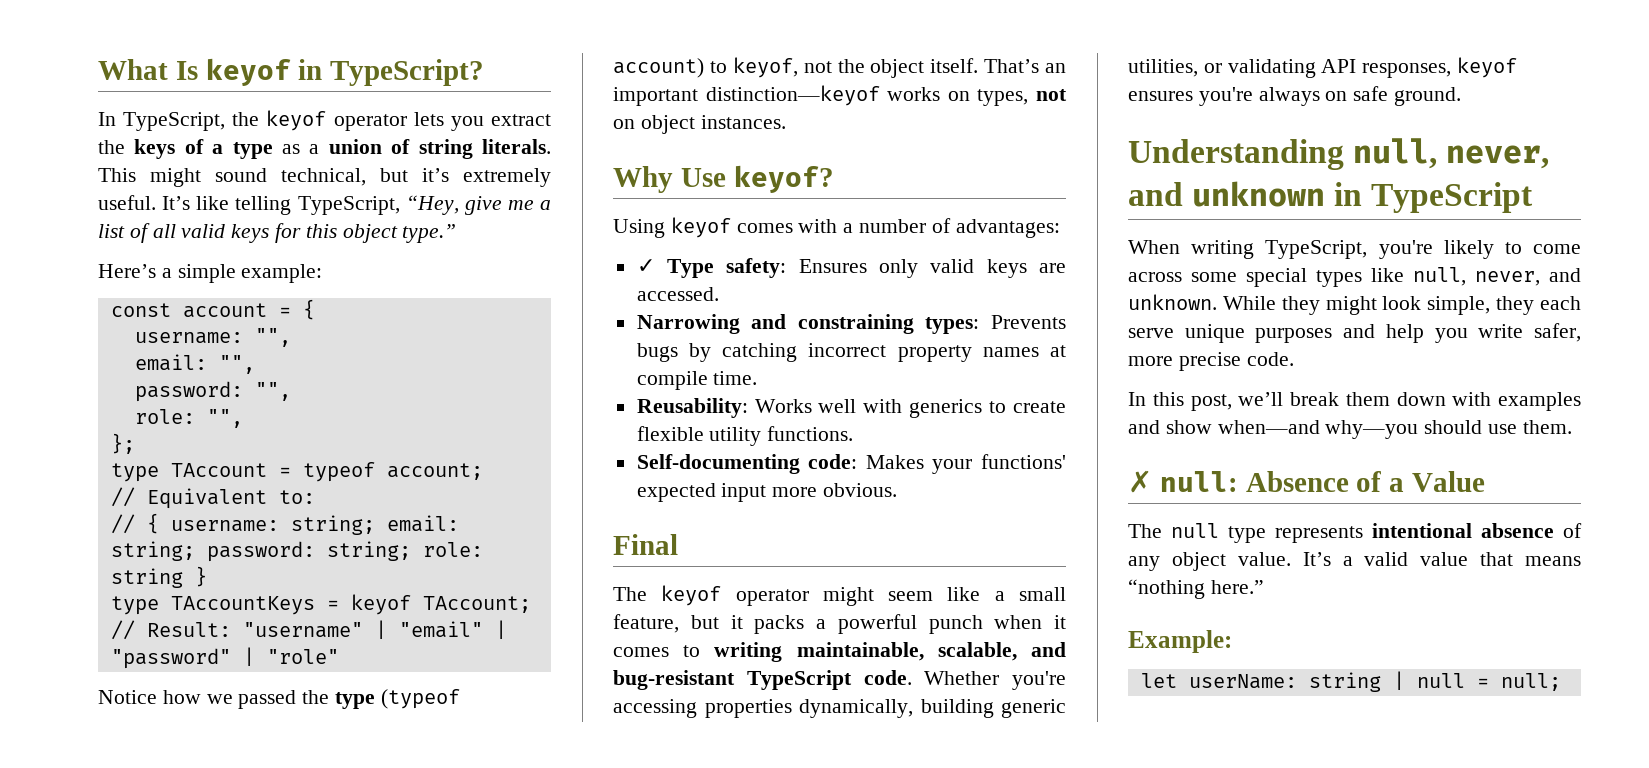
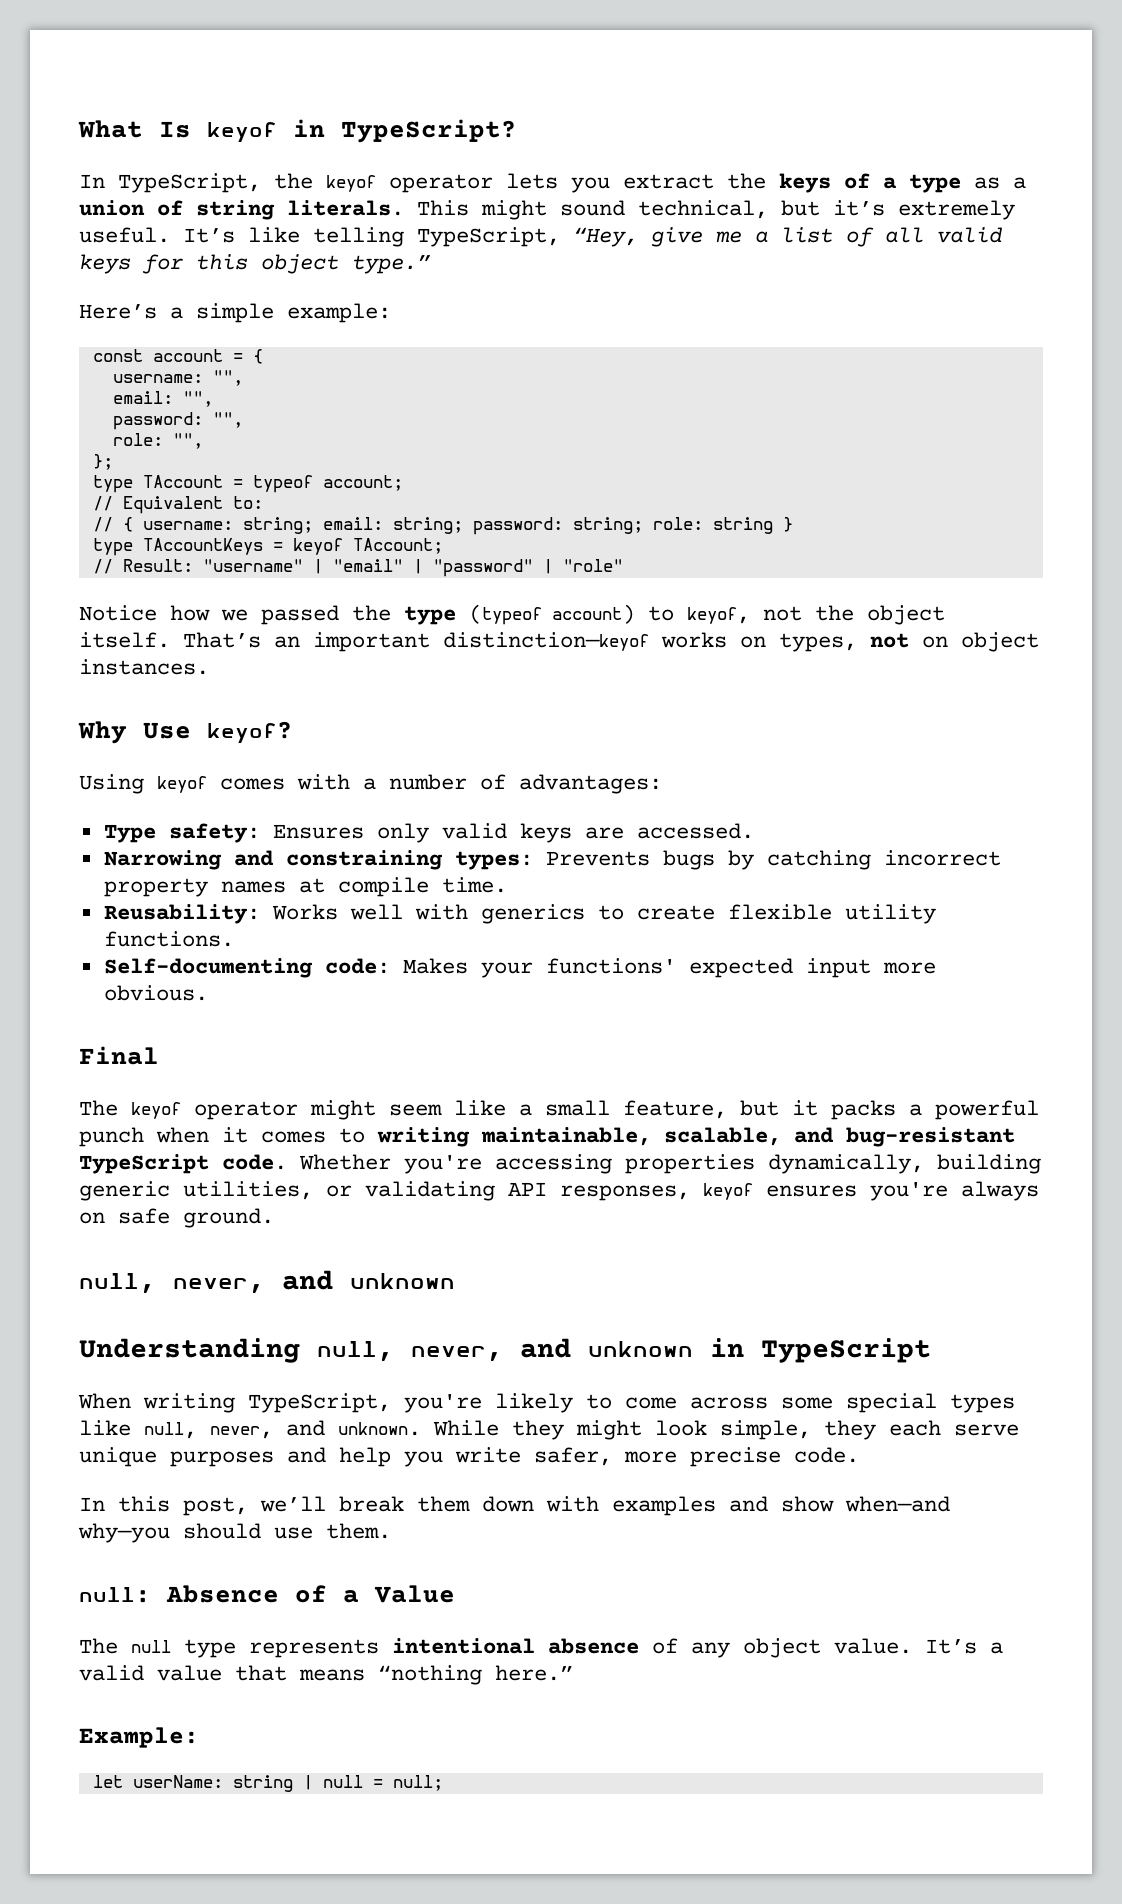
- ✓ Type safety: Ensures only valid keys are accessed.
+ Type safety: Ensures only valid keys are accessed.
  Whether you're accessing properties dynamically, building generic utilities, or validating API responses, keyof ensures you're always on safe ground.
+ null, never, and unknown
- ✗ null: Absence of a Value
+ null: Absence of a Value

